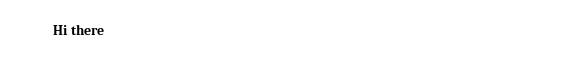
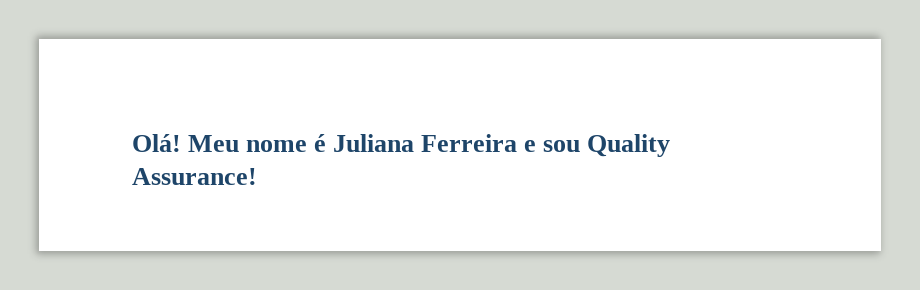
- Hi there
+ Olá! Meu nome é Juliana Ferreira e sou Quality Assurance!

